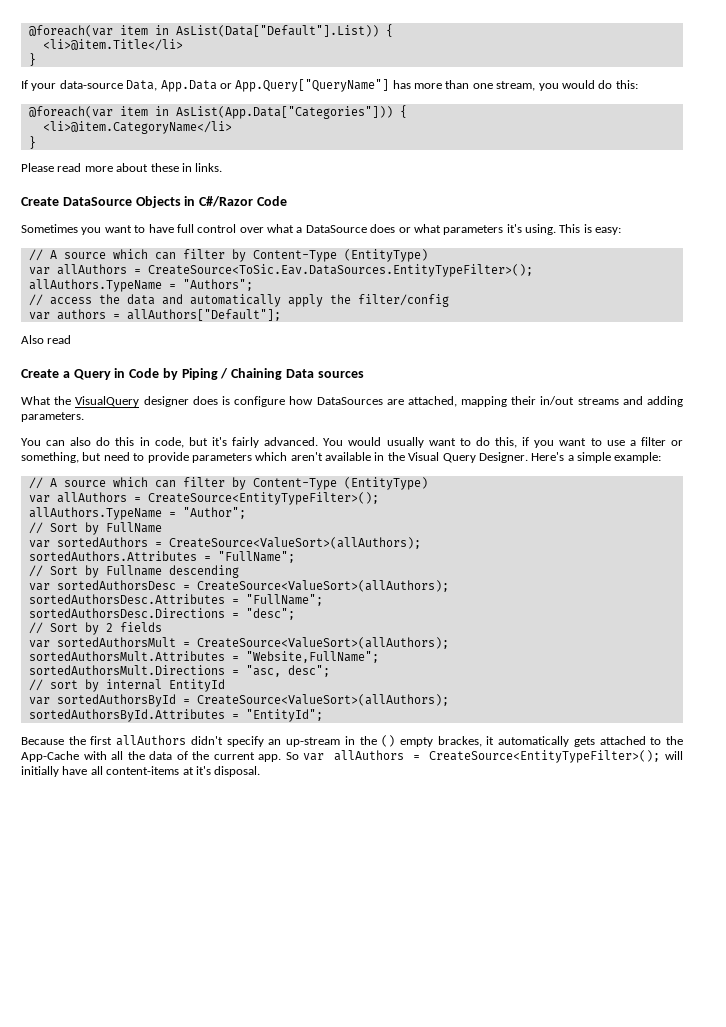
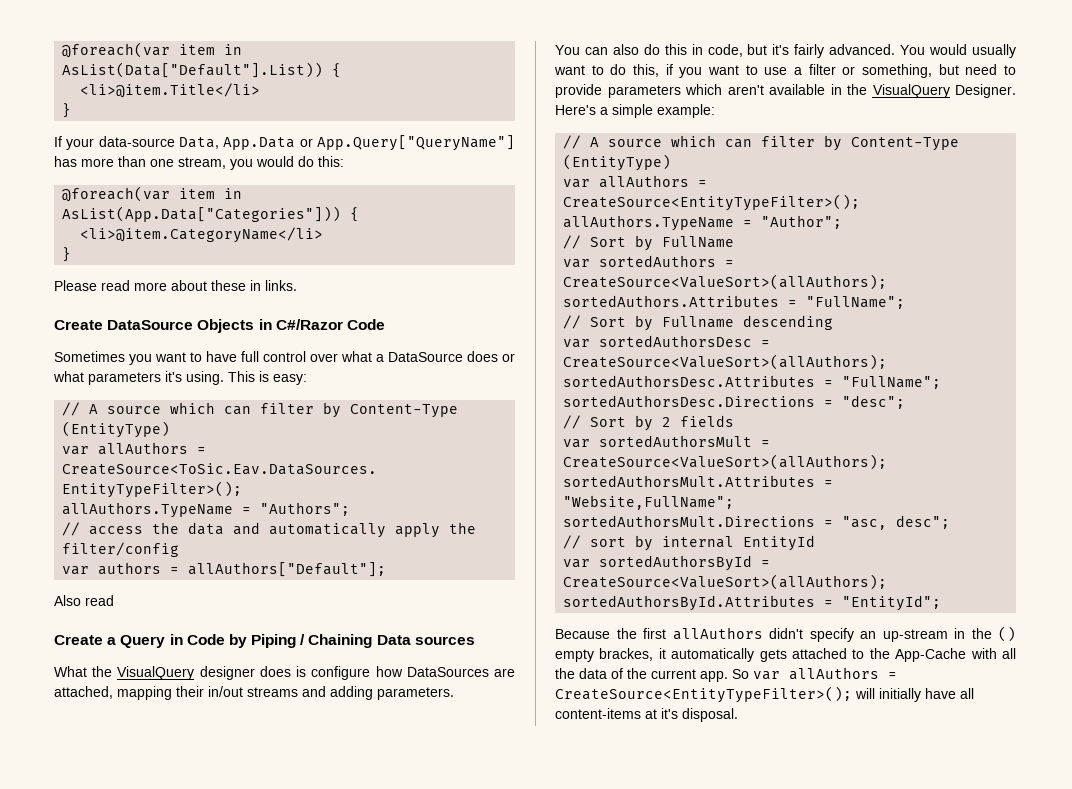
- You would usually want to do this, if you want to use a filter or something, but need to provide parameters which aren't available in the Visual Query Designer.
+ You would usually want to do this, if you want to use a filter or something, but need to provide parameters which aren't available in the VisualQuery Designer.

